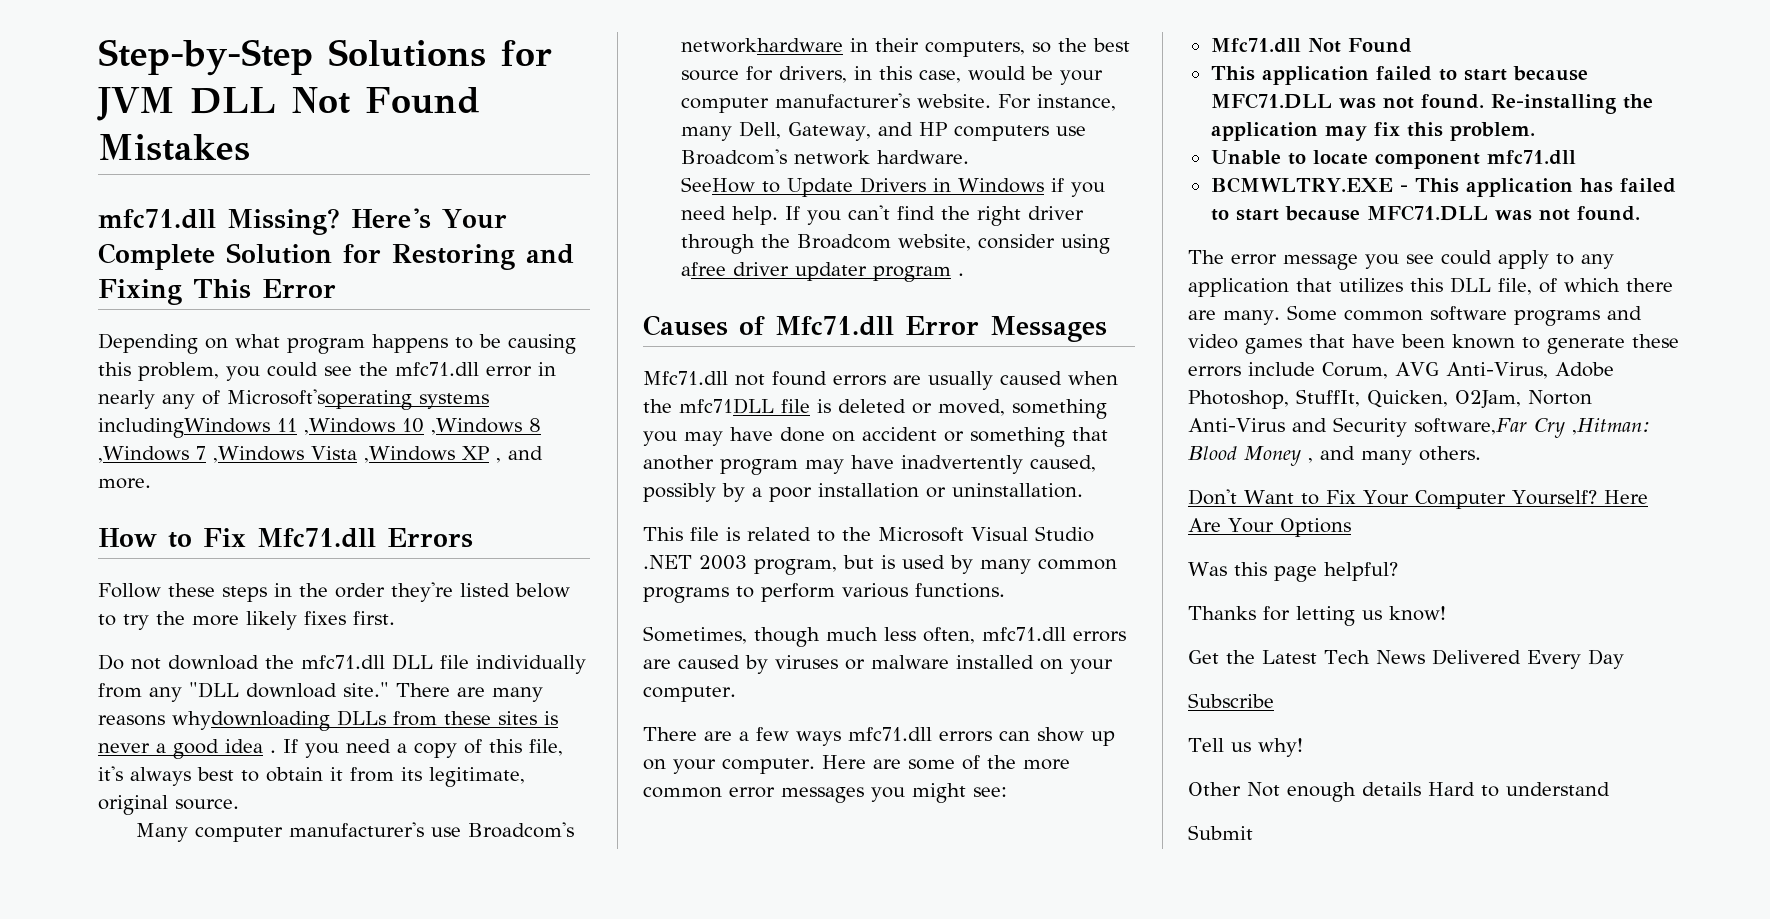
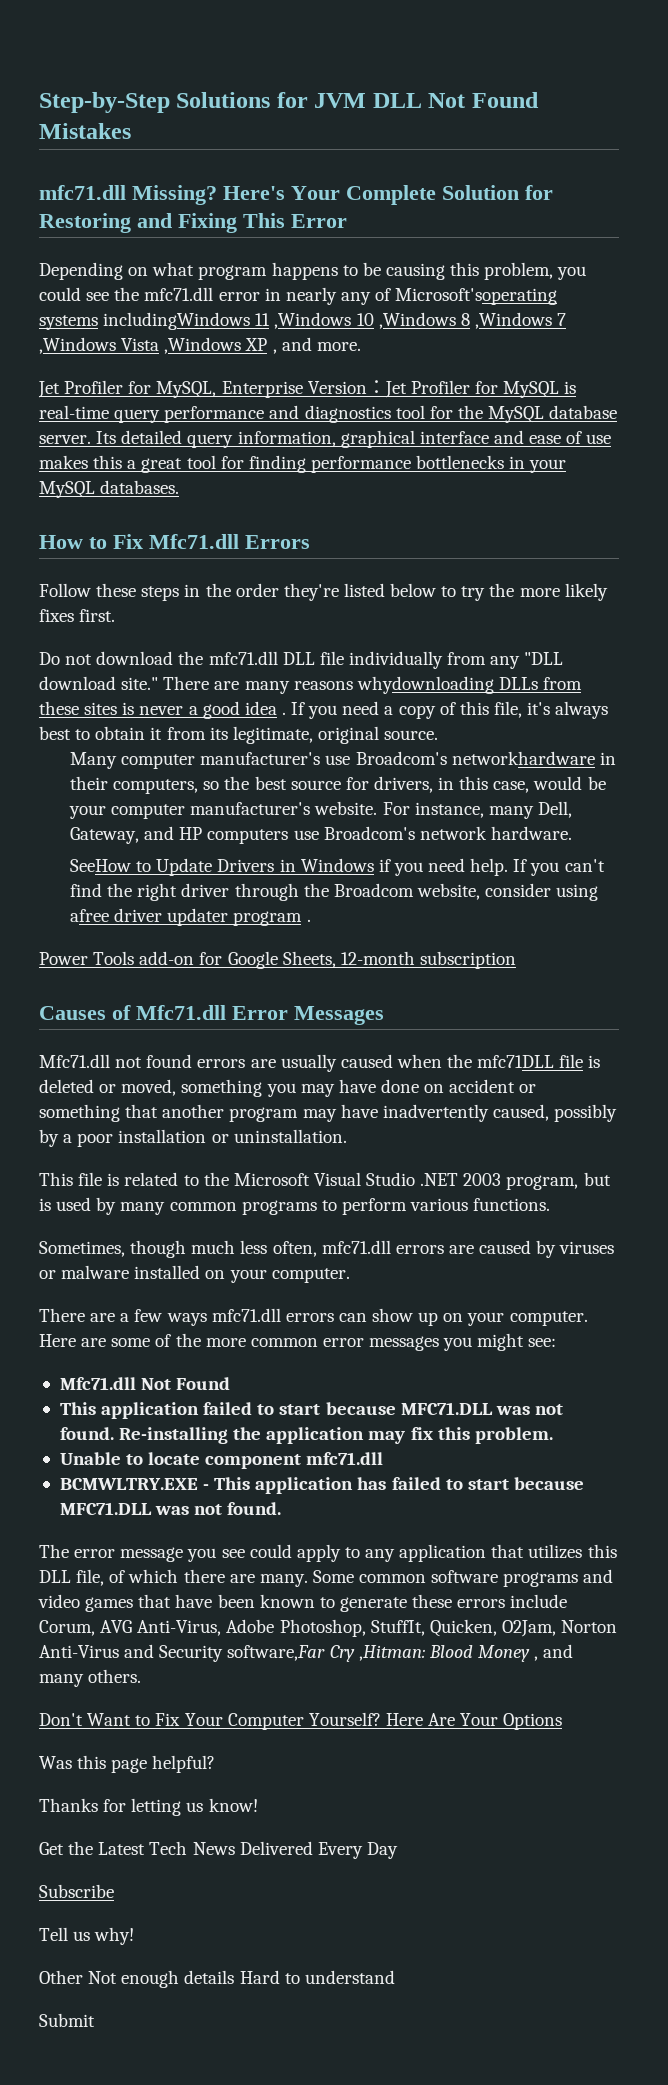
+ Jet Profiler for MySQL, Enterprise Version：Jet Profiler for MySQL is real-time query performance and diagnostics tool for the MySQL database server. Its detailed query information, graphical interface and ease of use makes this a great tool for finding performance bottlenecks in your MySQL databases.
+ Power Tools add-on for Google Sheets, 12-month subscription

